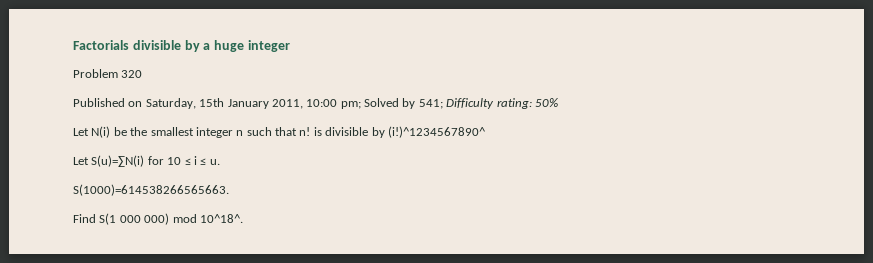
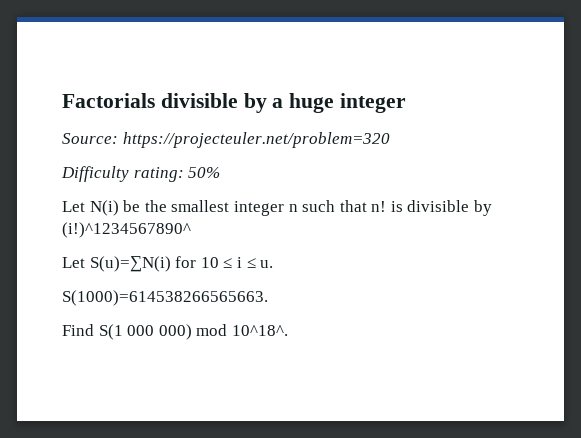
- Problem 320
- Published on Saturday, 15th January 2011, 10:00 pm; Solved by 541; Difficulty rating: 50%
+ Source: https://projecteuler.net/problem=320
+ Difficulty rating: 50%

